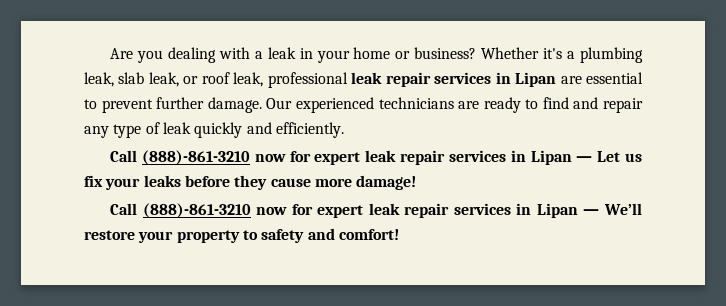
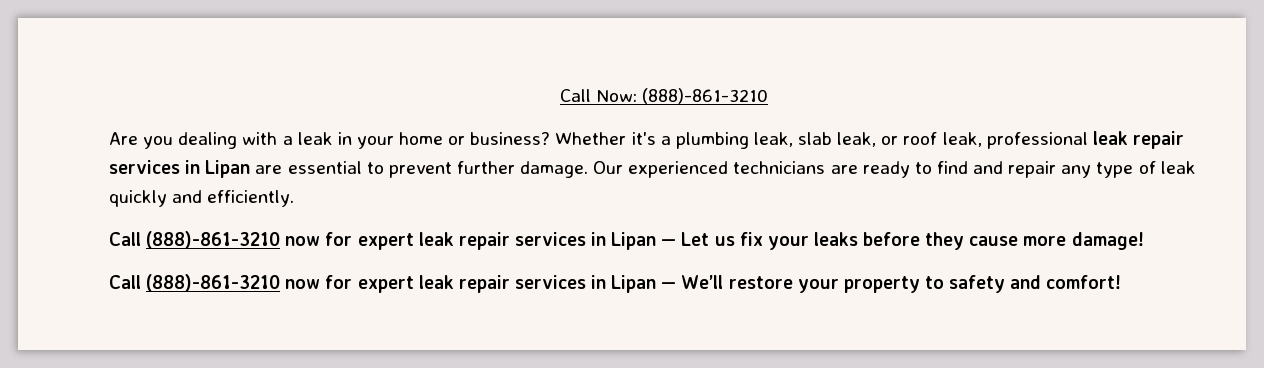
+ Call Now: (888)-861-3210

